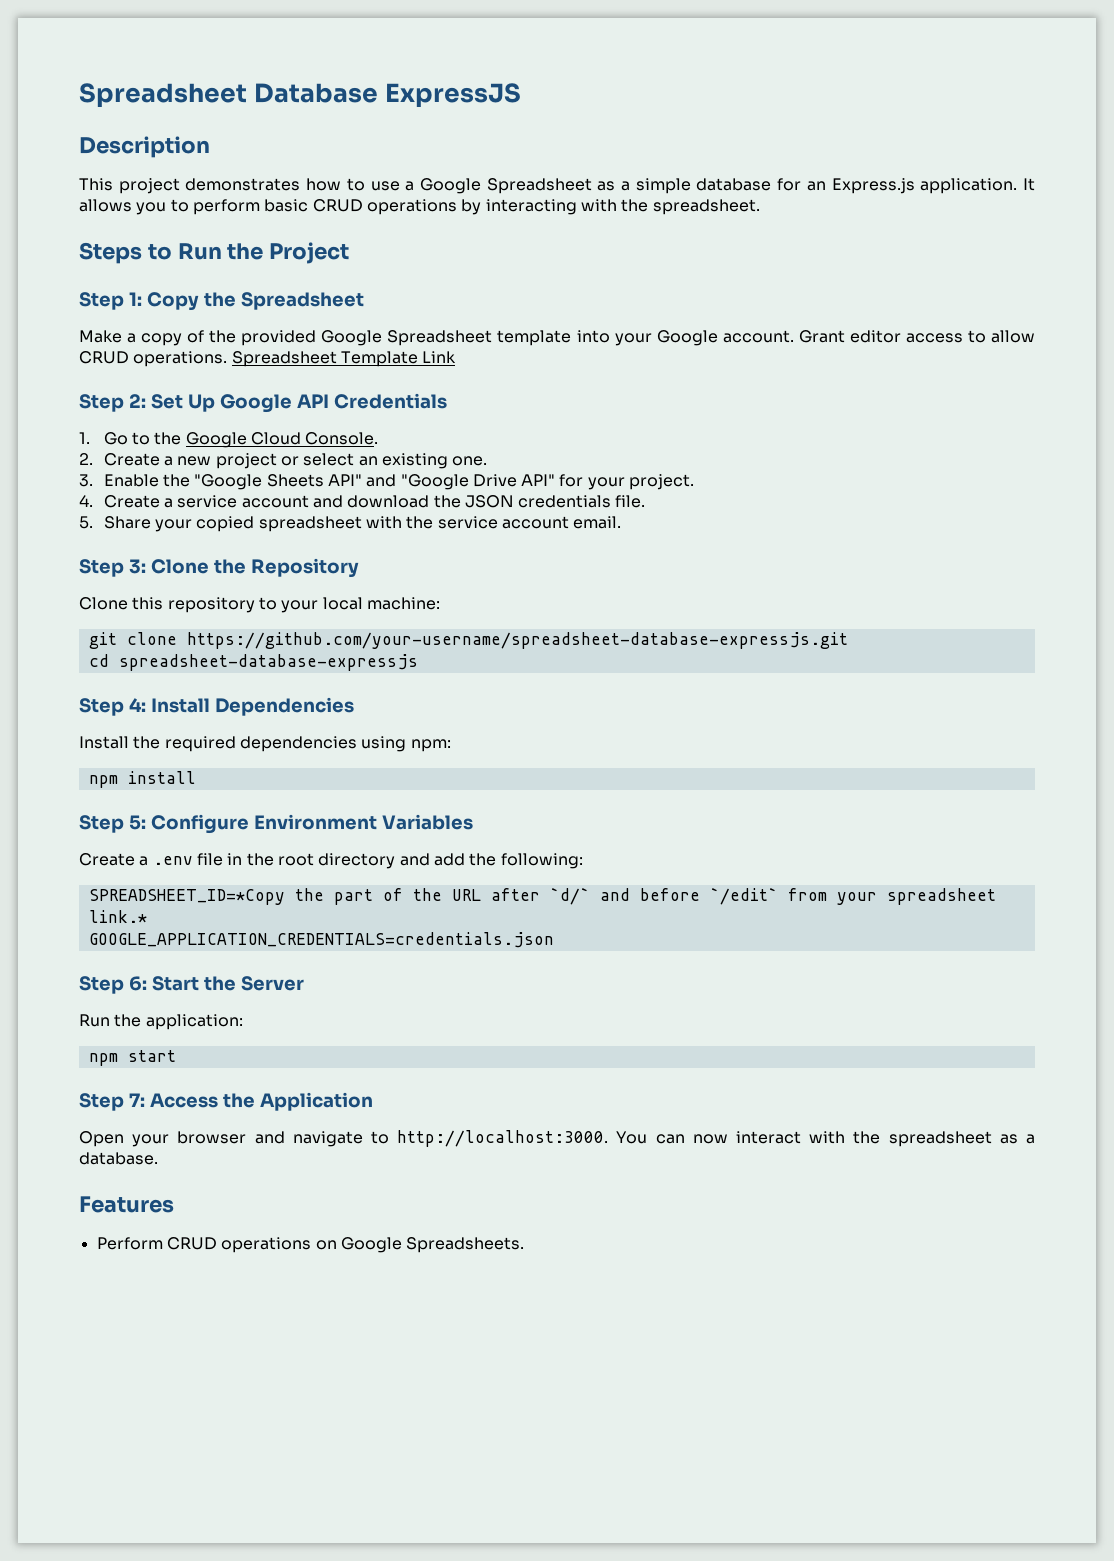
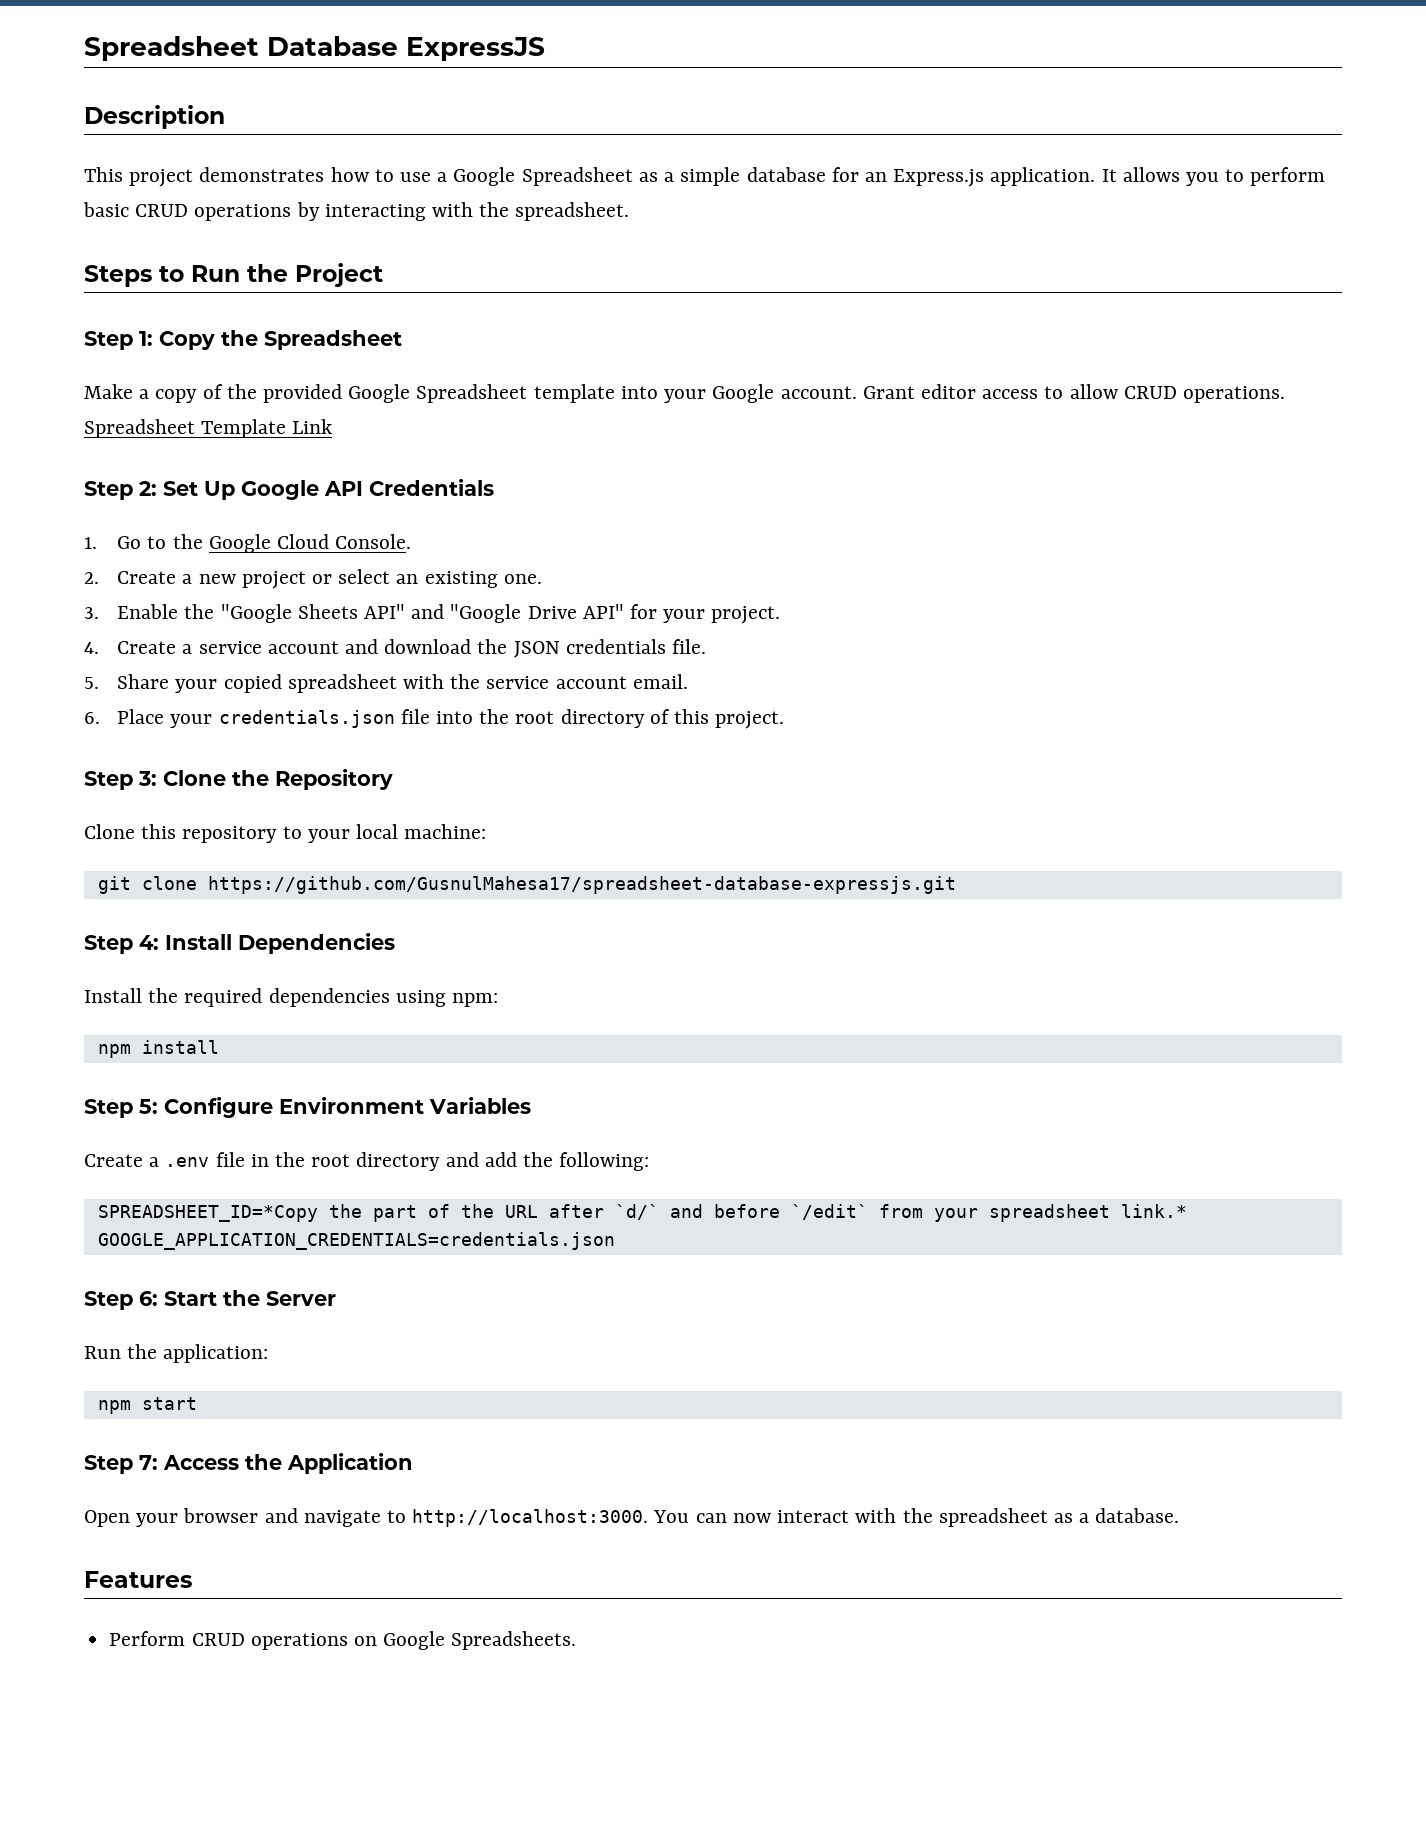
+ 6. Place your credentials.json file into the root directory of this project.
- git clone https://github.com/your-username/spreadsheet-database-expressjs.git
- cd spreadsheet-database-expressjs
+ git clone https://github.com/GusnulMahesa17/spreadsheet-database-expressjs.git

